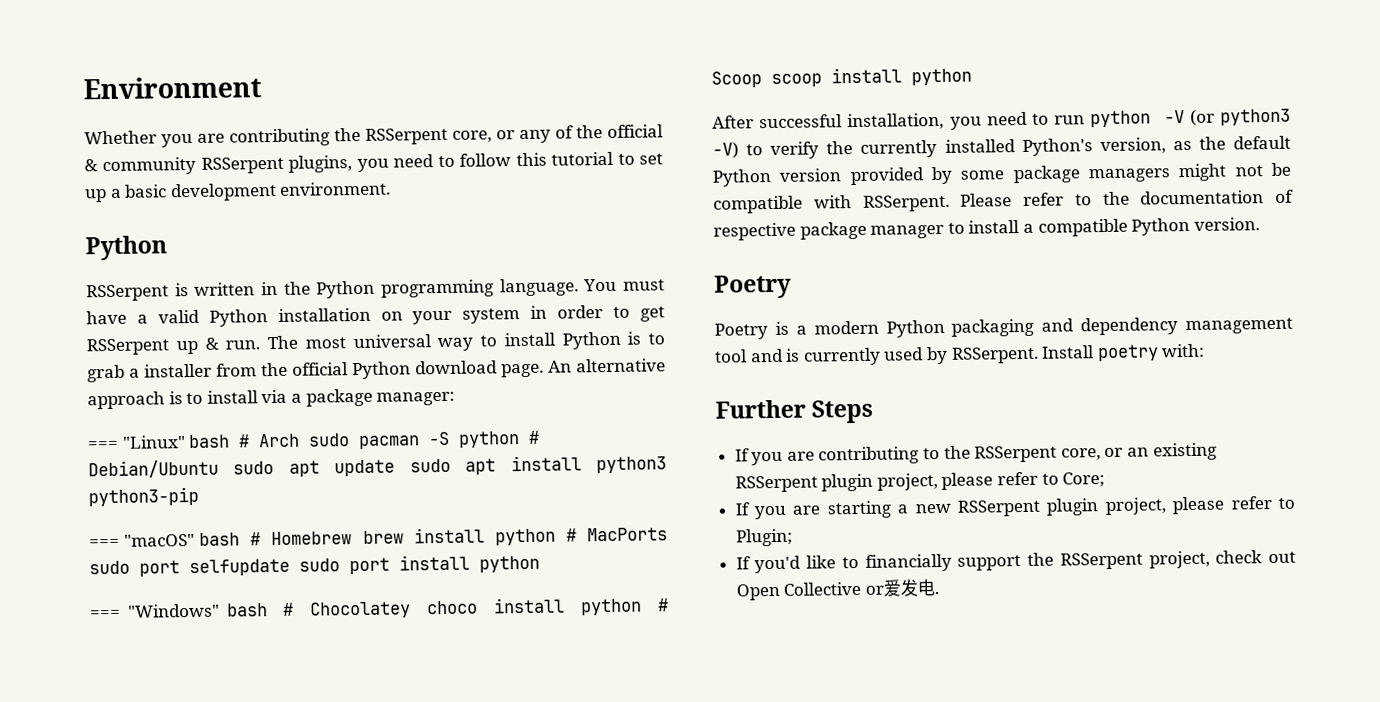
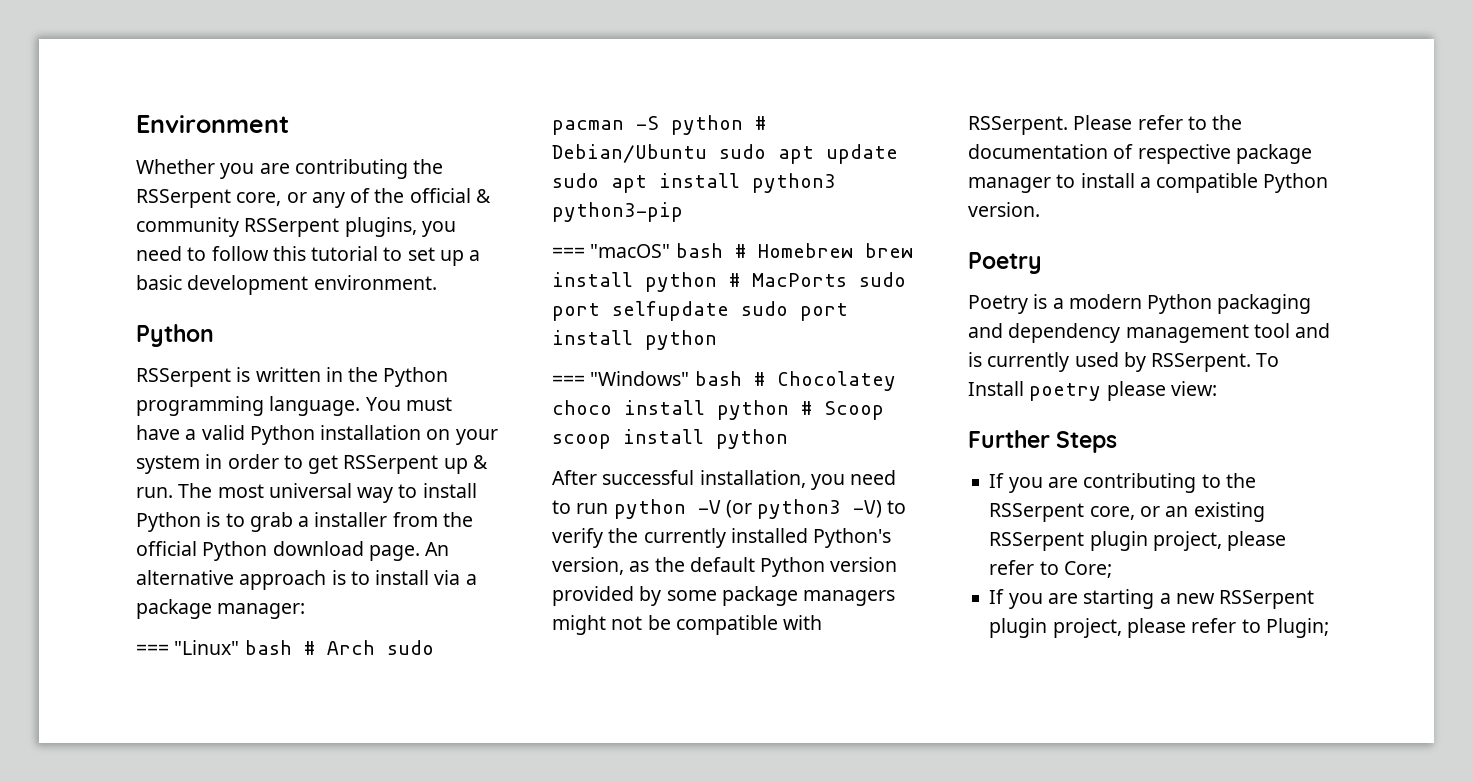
- Install poetry with:
+ To Install poetry please view:
- If you'd like to financially support the RSSerpent project, check out Open Collective or爱发电.

